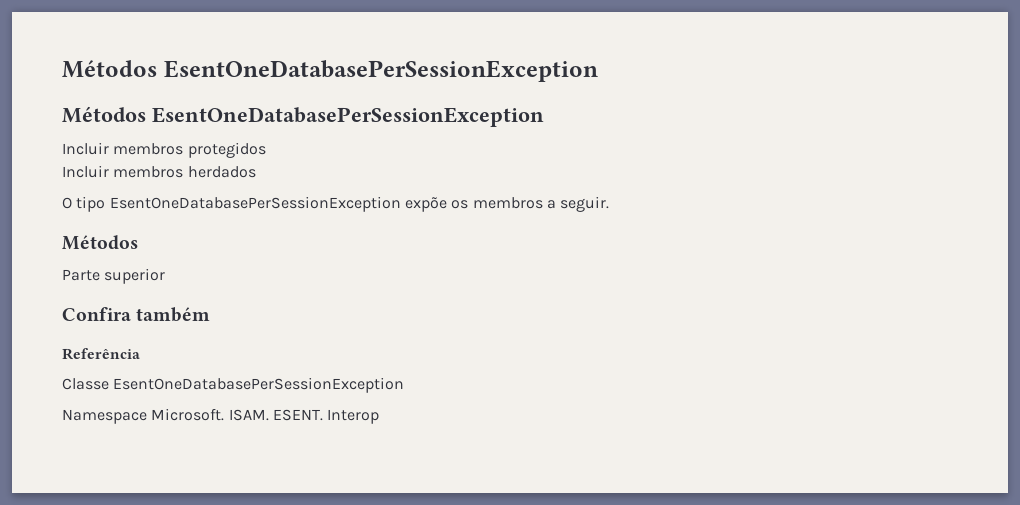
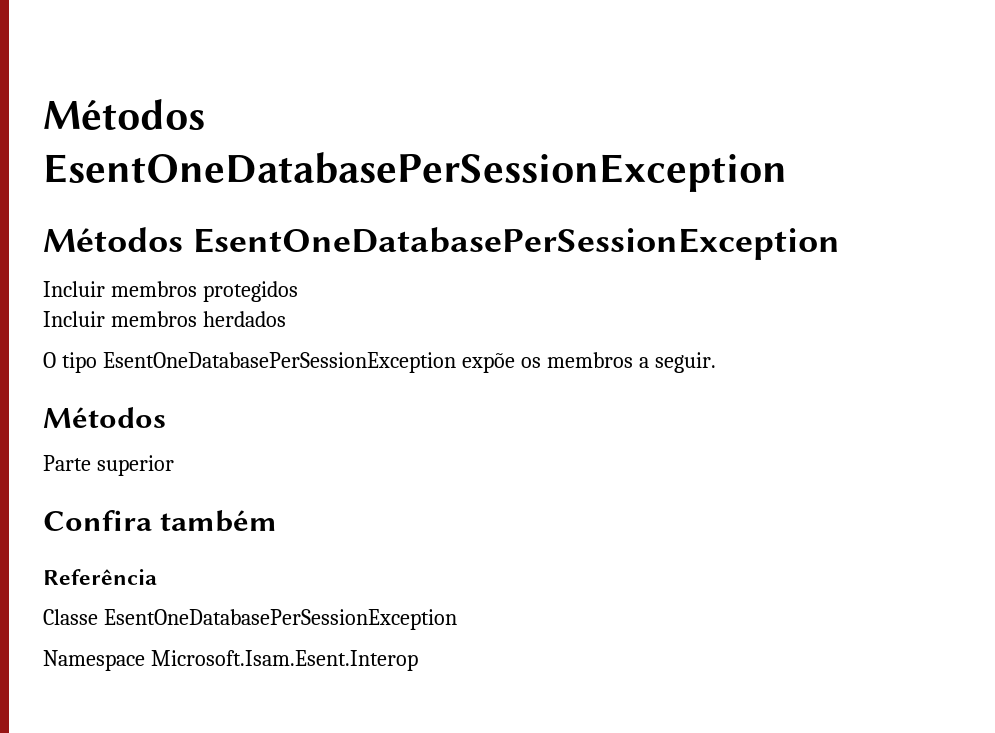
- Namespace Microsoft. ISAM. ESENT. Interop
+ Namespace Microsoft.Isam.Esent.Interop

